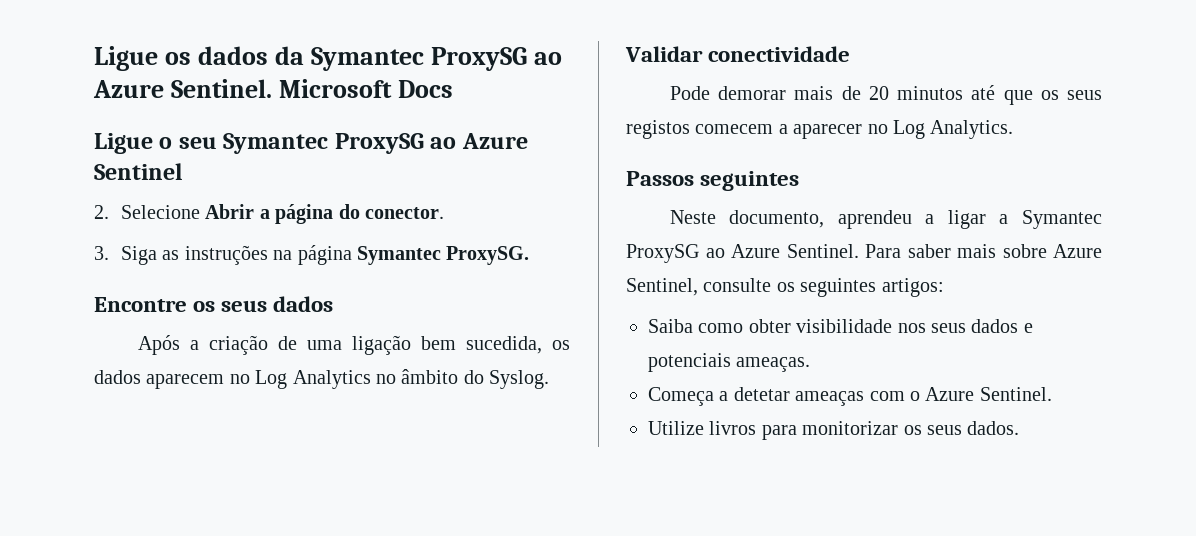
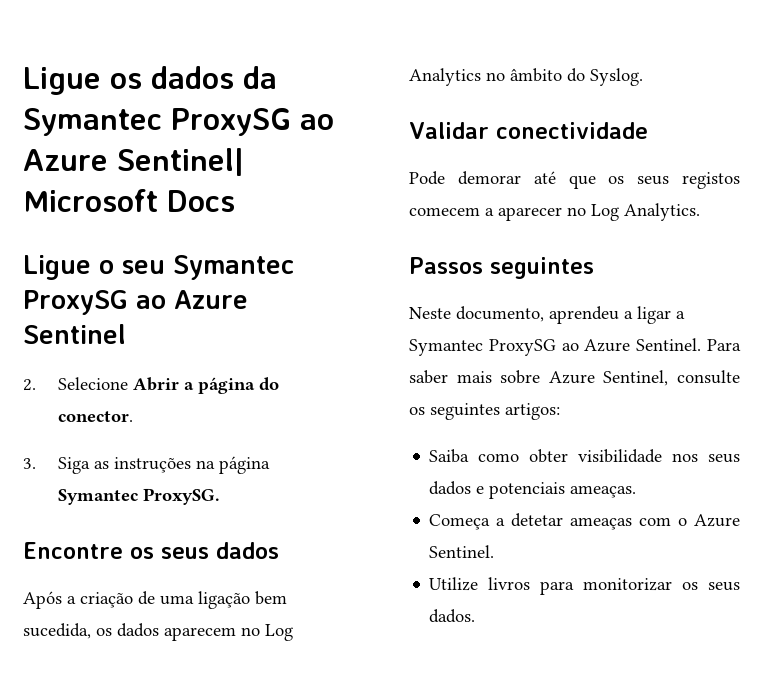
- Ligue os dados da Symantec ProxySG ao Azure Sentinel. Microsoft Docs
+ Ligue os dados da Symantec ProxySG ao Azure Sentinel| Microsoft Docs
- Pode demorar mais de 20 minutos até que os seus registos comecem a aparecer no Log Analytics.
+ Pode demorar até que os seus registos comecem a aparecer no Log Analytics.

